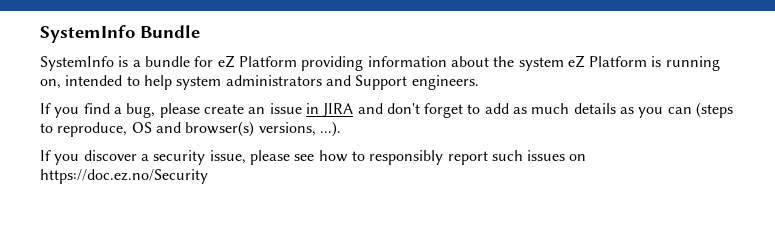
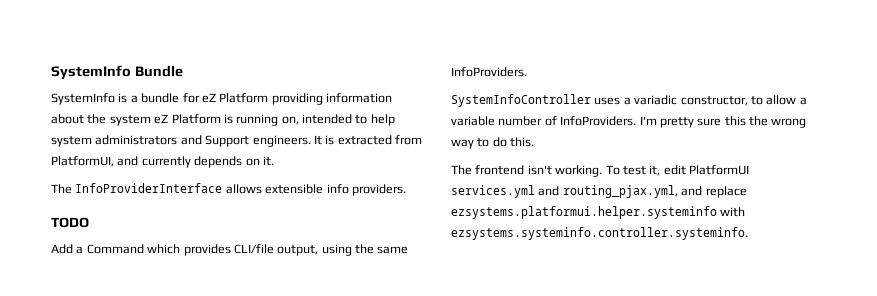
- SystemInfo is a bundle for eZ Platform providing information about the system eZ Platform is running on, intended to help system administrators and Support engineers.
- If you find a bug, please create an issue in JIRA and don't forget to add as much details as you can (steps to reproduce, OS and browser(s) versions, ...).
- If you discover a security issue, please see how to responsibly report such issues on https://doc.ez.no/Security
+ SystemInfo is a bundle for eZ Platform providing information about the system eZ Platform is running on, intended to help system administrators and Support engineers. It is extracted from PlatformUI, and currently depends on it.
+ The InfoProviderInterface allows extensible info providers.
+ TODO
+ Add a Command which provides CLI/file output, using the same InfoProviders.
+ SystemInfoController uses a variadic constructor, to allow a variable number of InfoProviders. I'm pretty sure this the wrong way to do this.
+ The frontend isn't working. To test it, edit PlatformUI services.yml and routing_pjax.yml, and replace ezsystems.platformui.helper.systeminfo with ezsystems.systeminfo.controller.systeminfo.

